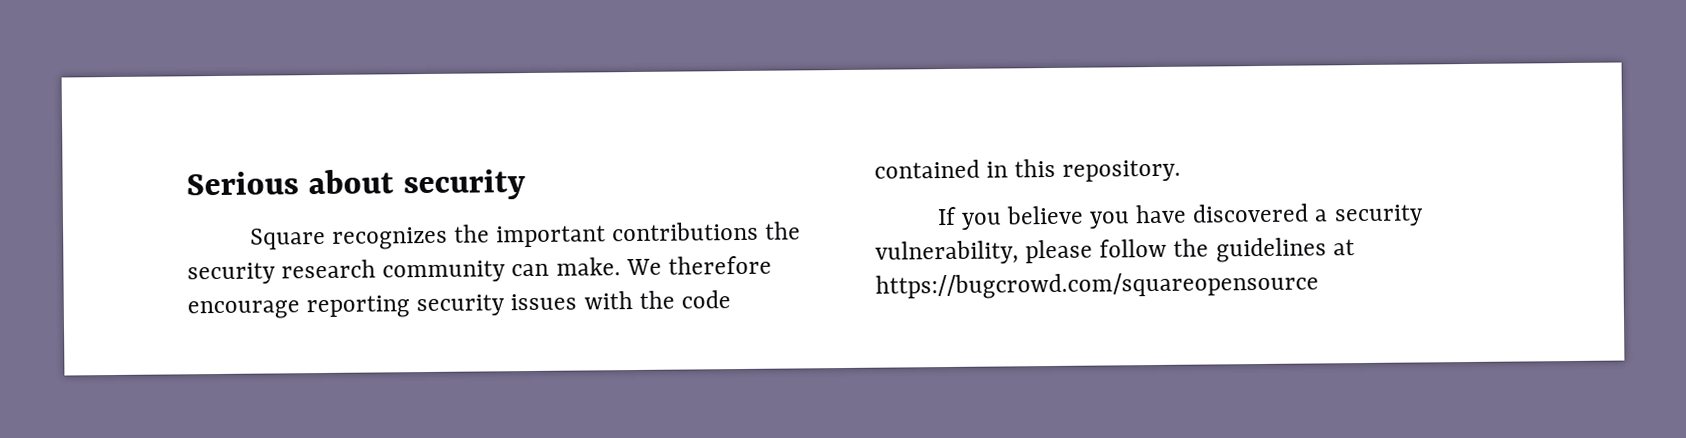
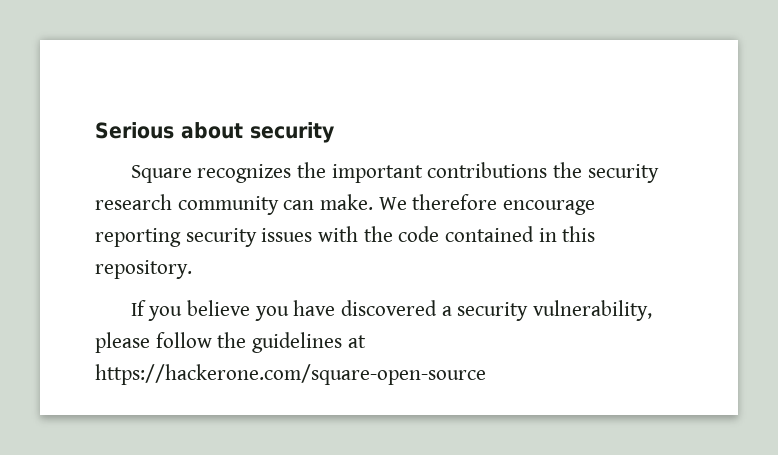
- If you believe you have discovered a security vulnerability, please follow the guidelines at https://bugcrowd.com/squareopensource
+ If you believe you have discovered a security vulnerability, please follow the guidelines at https://hackerone.com/square-open-source

